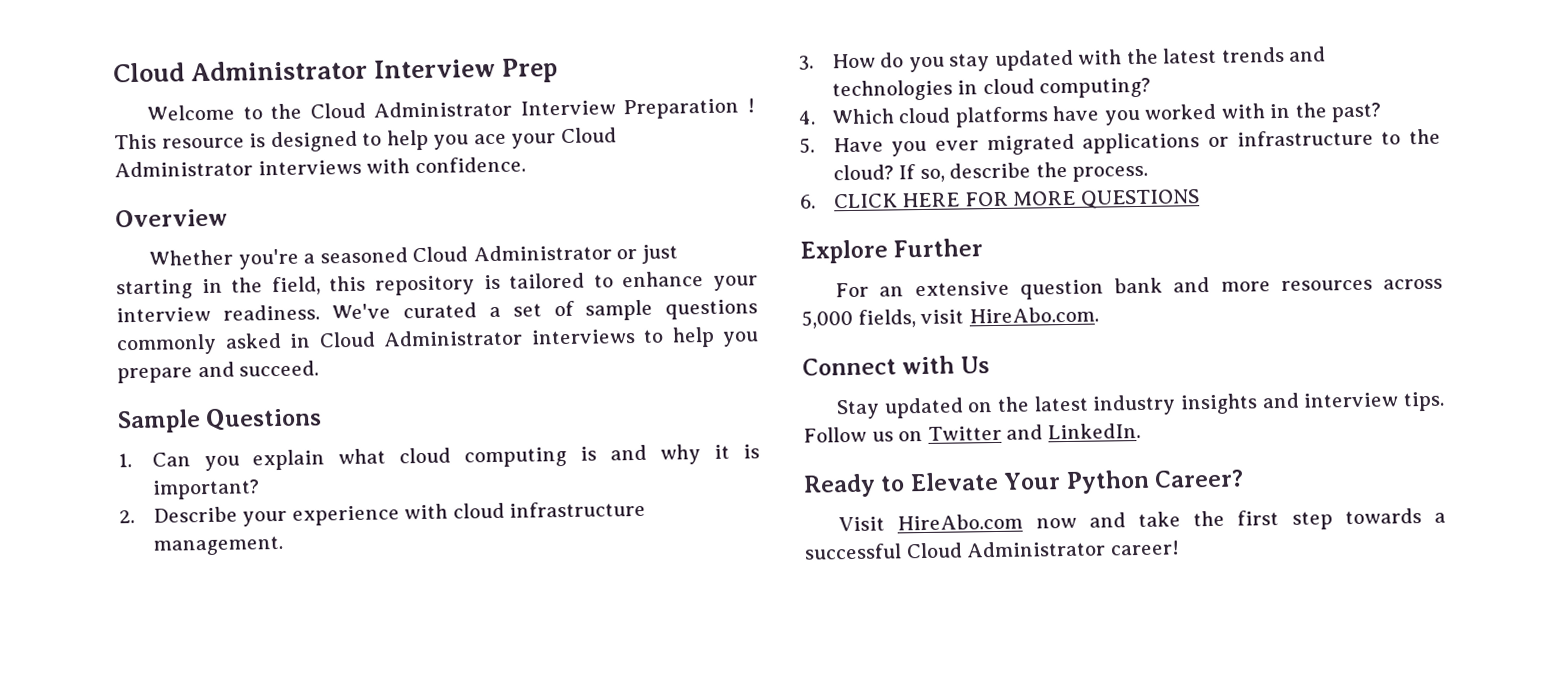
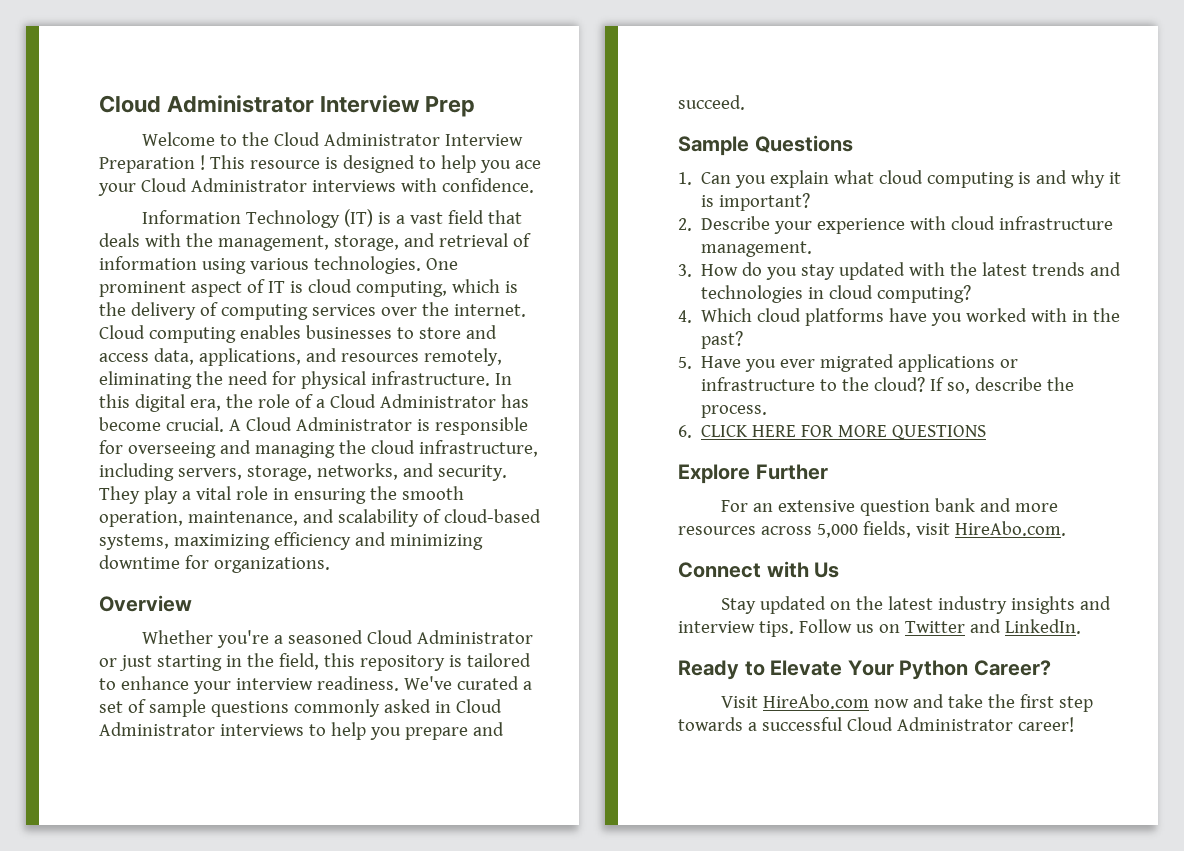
+ Information Technology (IT) is a vast field that deals with the management, storage, and retrieval of information using various technologies. One prominent aspect of IT is cloud computing, which is the delivery of computing services over the internet. Cloud computing enables businesses to store and access data, applications, and resources remotely, eliminating the need for physical infrastructure. In this digital era, the role of a Cloud Administrator has become crucial. A Cloud Administrator is responsible for overseeing and managing the cloud infrastructure, including servers, storage, networks, and security. They play a vital role in ensuring the smooth operation, maintenance, and scalability of cloud-based systems, maximizing efficiency and minimizing downtime for organizations.

